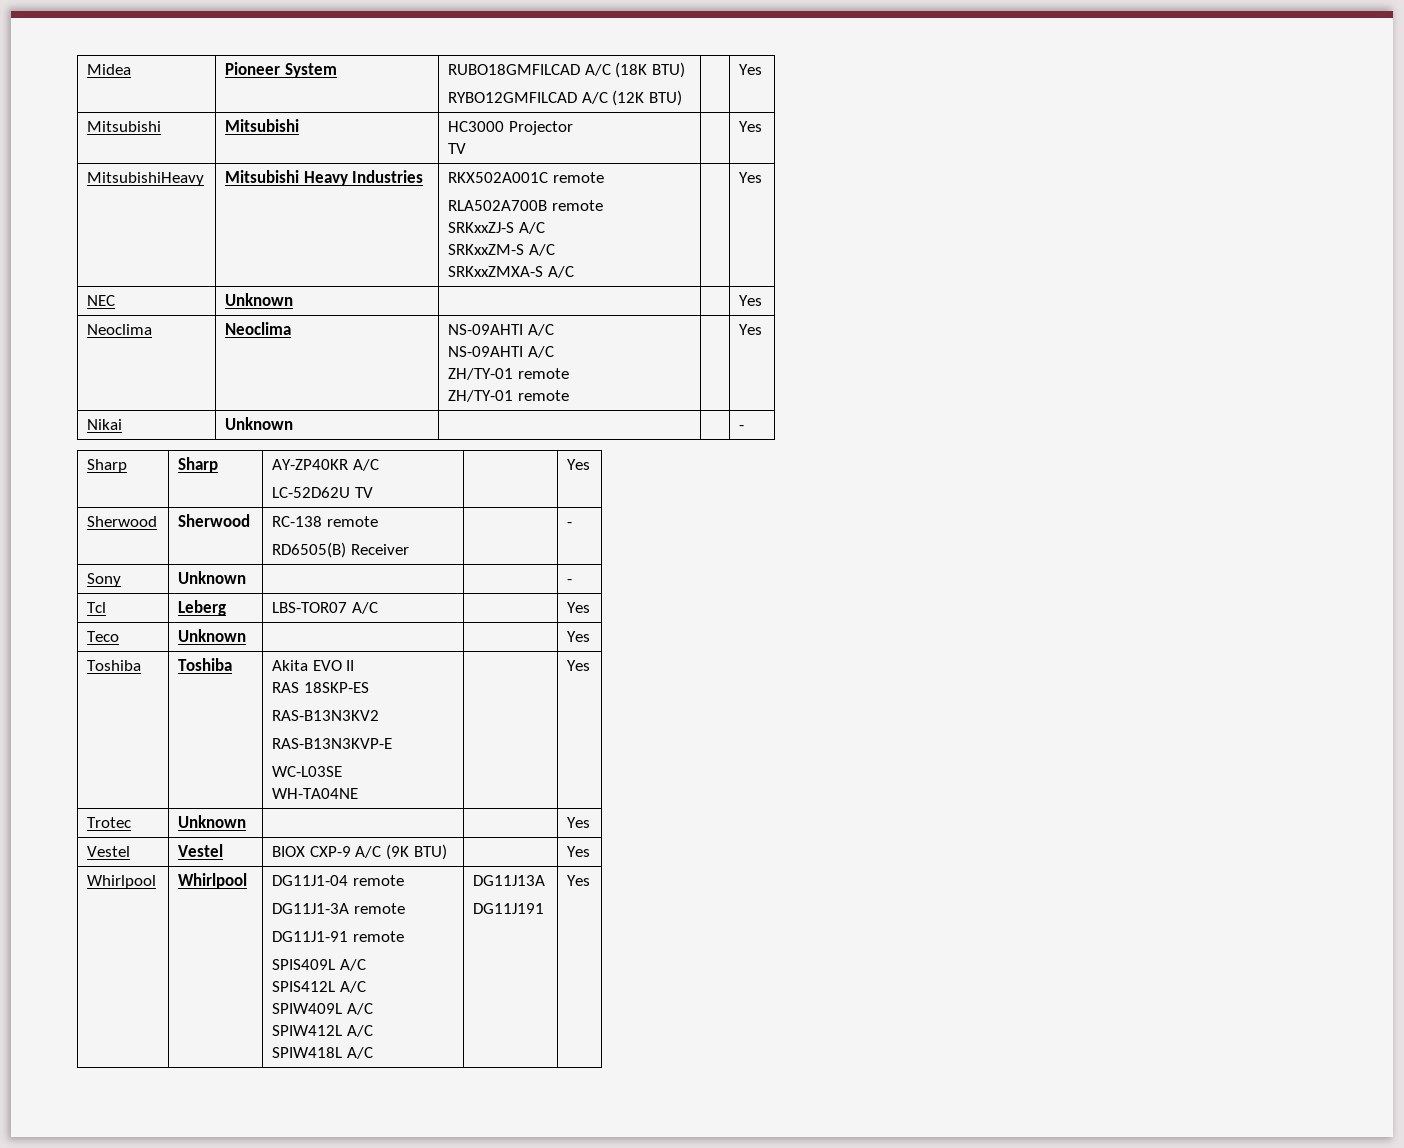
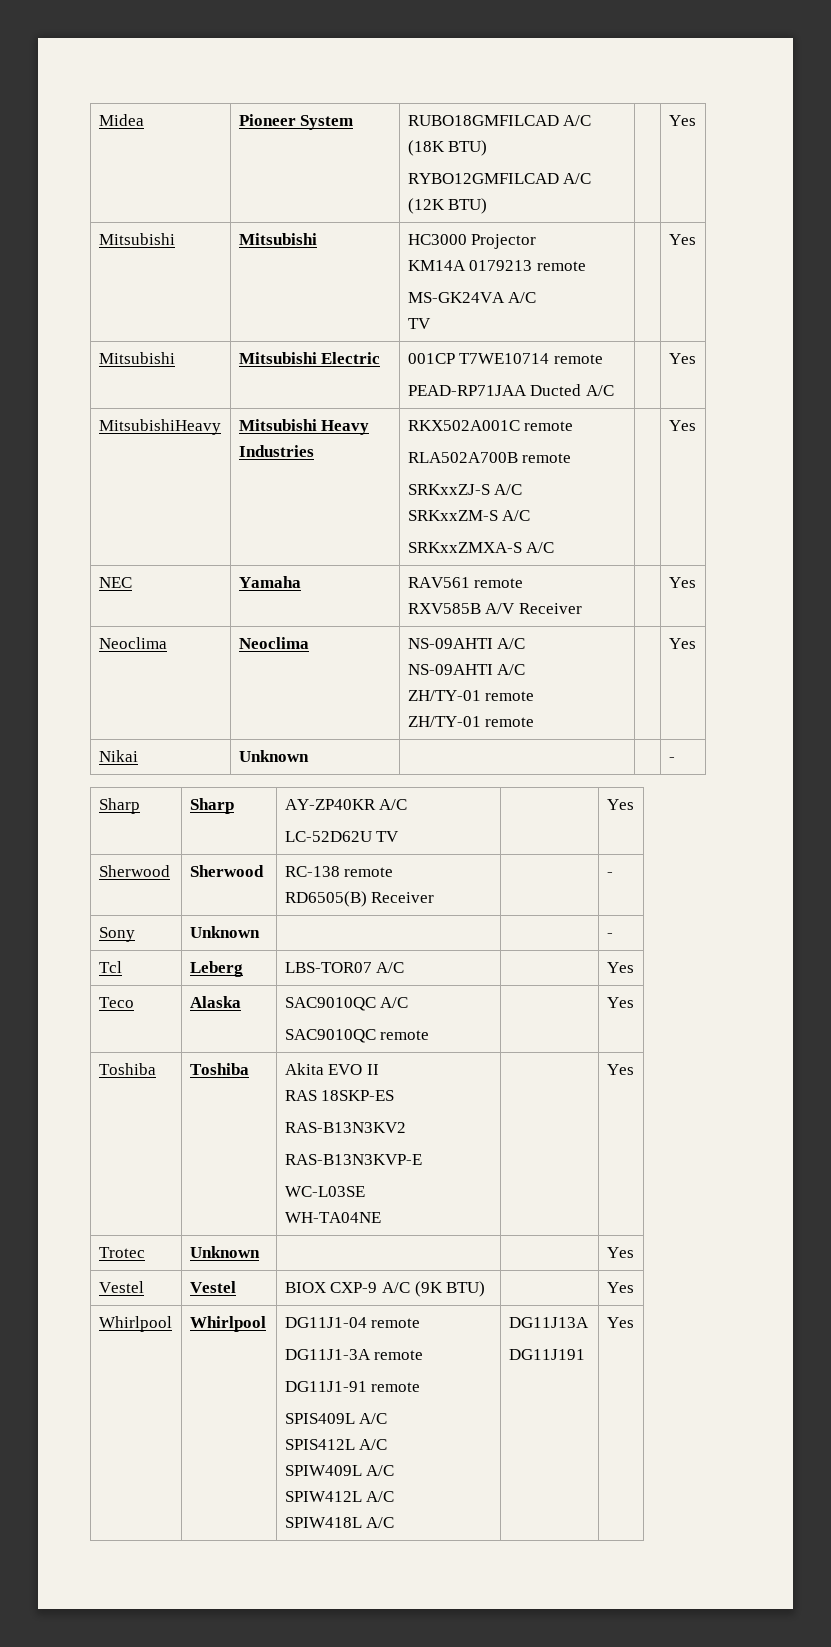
  Mitsubishi | Mitsubishi | HC3000 Projector
+ KM14A 0179213 remote
+ MS-GK24VA A/C
  TV | | Yes
+ Mitsubishi | Mitsubishi Electric | 001CP T7WE10714 remote
+ PEAD-RP71JAA Ducted A/C | | Yes
- NEC | Unknown | | | Yes
+ NEC | Yamaha | RAV561 remote
+ RXV585B A/V Receiver | | Yes
- Teco | Unknown | | | Yes
+ Teco | Alaska | SAC9010QC A/C
+ SAC9010QC remote | | Yes

